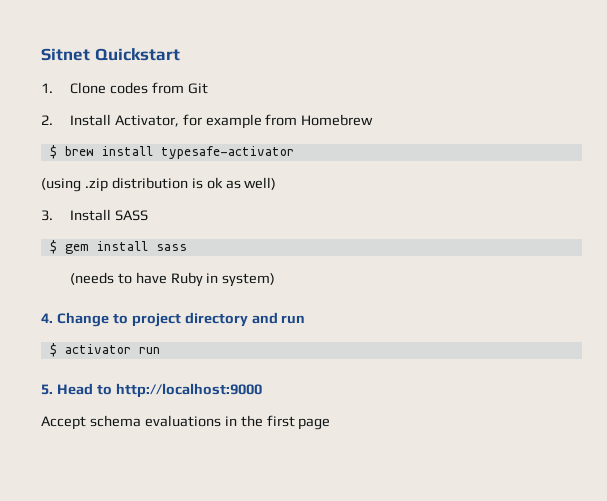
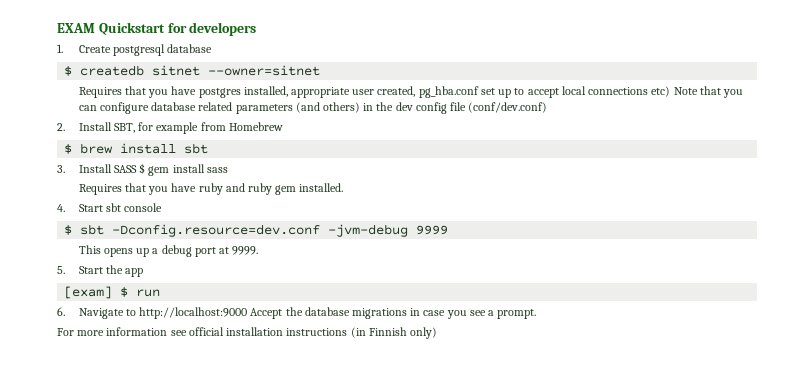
- Sitnet Quickstart
+ EXAM Quickstart for developers
- 1. Clone codes from Git
+ 1. Create postgresql database
+ $ createdb sitnet --owner=sitnet
+ Requires that you have postgres installed, appropriate user created, pg_hba.conf set up to accept local connections etc) Note that you can configure database related parameters (and others) in the dev config file (conf/dev.conf)
- 2. Install Activator, for example from Homebrew
+ 2. Install SBT, for example from Homebrew
- $ brew install typesafe-activator
- (using .zip distribution is ok as well)
+ $ brew install sbt
- 3. Install SASS
- $ gem install sass
+ 3. Install SASS $ gem install sass
- (needs to have Ruby in system)
- 4. Change to project directory and run
- $ activator run
- 5. Head to http://localhost:9000
- Accept schema evaluations in the first page
+ Requires that you have ruby and ruby gem installed.
+ 4. Start sbt console
+ $ sbt -Dconfig.resource=dev.conf -jvm-debug 9999
+ This opens up a debug port at 9999.
+ 5. Start the app
+ [exam] $ run
+ 6. Navigate to http://localhost:9000 Accept the database migrations in case you see a prompt.
+ For more information see official installation instructions (in Finnish only)

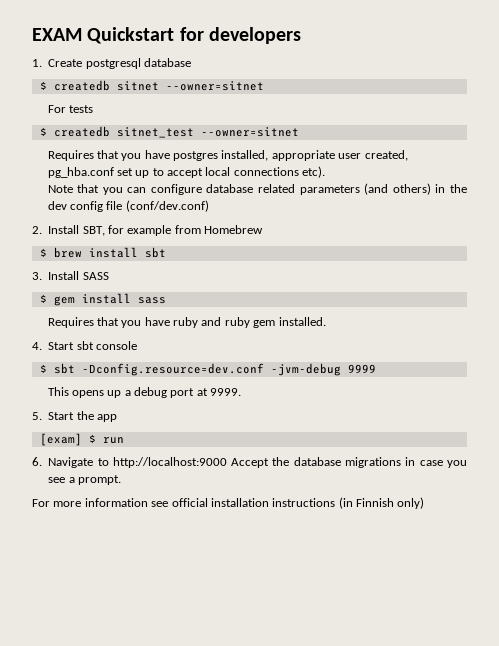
+ For tests
+ $ createdb sitnet_test --owner=sitnet
- Requires that you have postgres installed, appropriate user created, pg_hba.conf set up to accept local connections etc) Note that you can configure database related parameters (and others) in the dev config file (conf/dev.conf)
+ Requires that you have postgres installed, appropriate user created, pg_hba.conf set up to accept local connections etc).
+ Note that you can configure database related parameters (and others) in the dev config file (conf/dev.conf)
- 3. Install SASS $ gem install sass
+ 3. Install SASS
+ $ gem install sass

